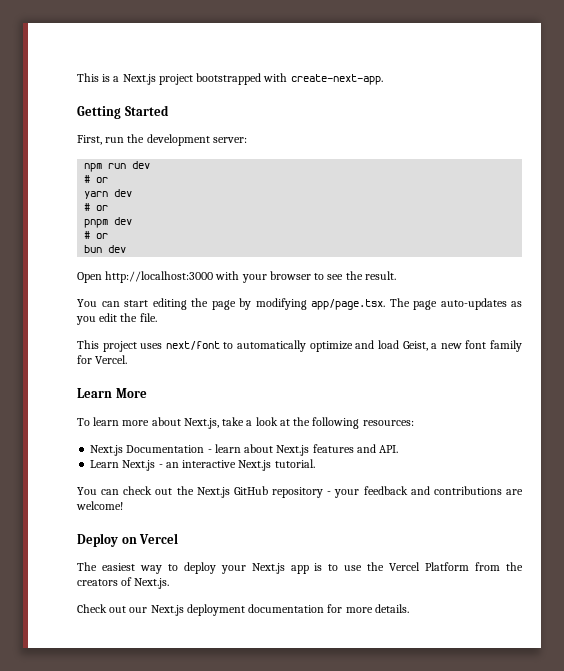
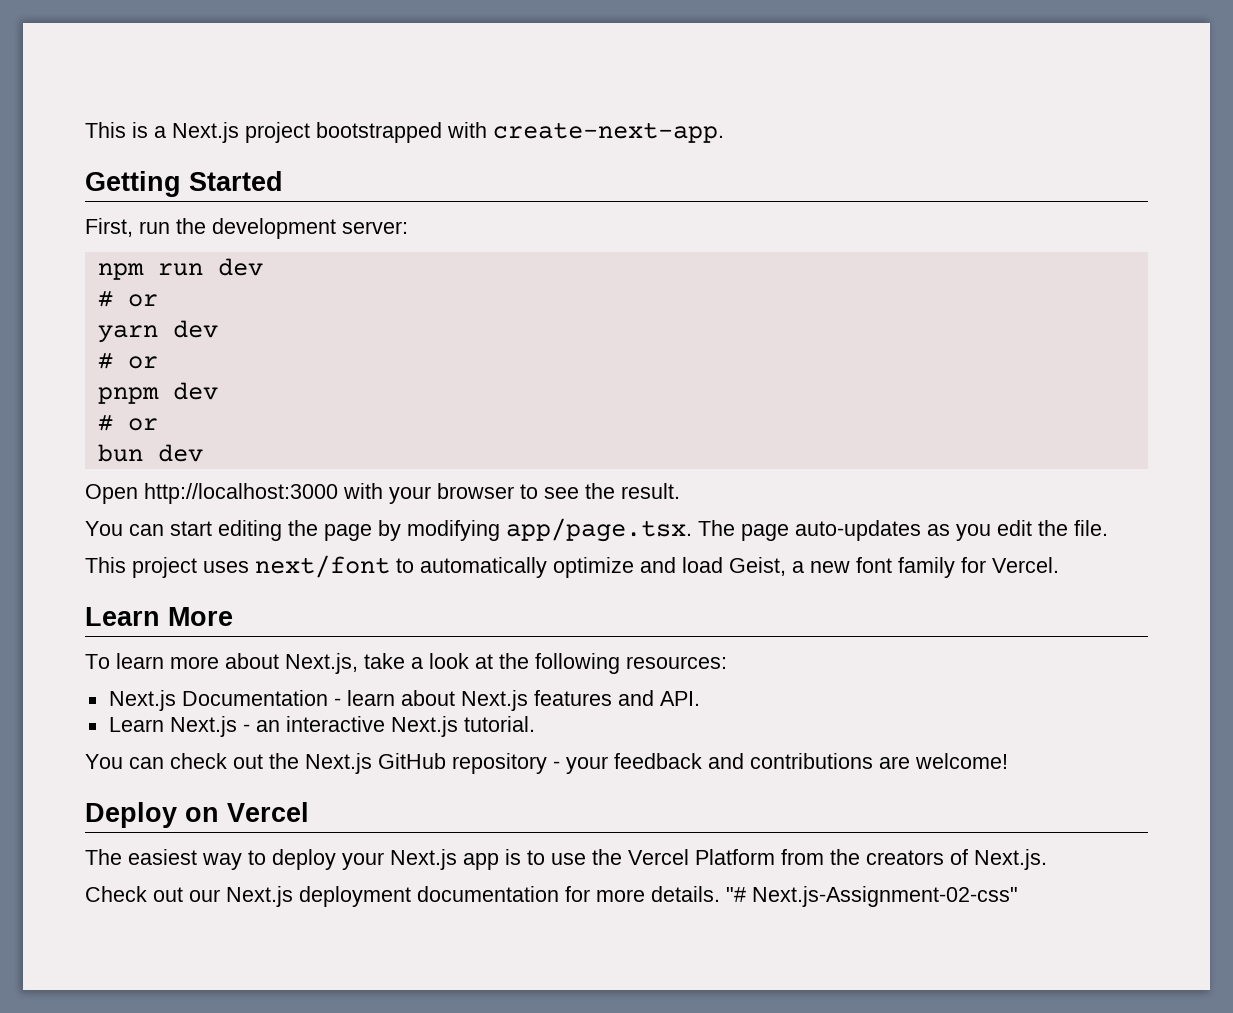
+ "# Next.js-Assignment-02-css"

